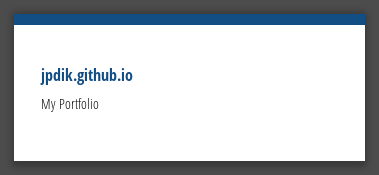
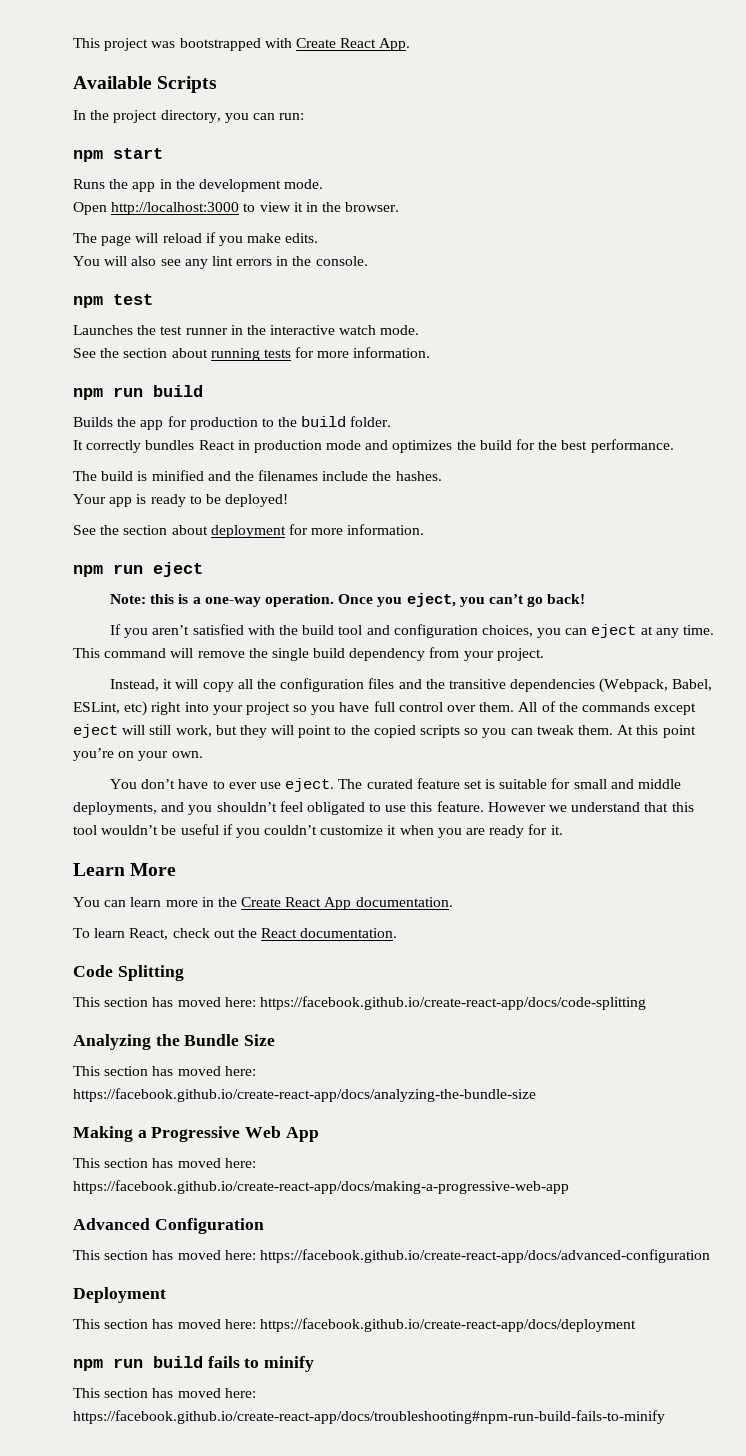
- jpdik.github.io
- My Portfolio
+ This project was bootstrapped with Create React App.
+ Available Scripts
+ In the project directory, you can run:
+ npm start
+ Runs the app in the development mode.
+ Open http://localhost:3000 to view it in the browser.
+ The page will reload if you make edits.
+ You will also see any lint errors in the console.
+ npm test
+ Launches the test runner in the interactive watch mode.
+ See the section about running tests for more information.
+ npm run build
+ Builds the app for production to the build folder.
+ It correctly bundles React in production mode and optimizes the build for the best performance.
+ The build is minified and the filenames include the hashes.
+ Your app is ready to be deployed!
+ See the section about deployment for more information.
+ npm run eject
+ Note: this is a one-way operation. Once you eject, you can’t go back!
+ If you aren’t satisfied with the build tool and configuration choices, you can eject at any time. This command will remove the single build dependency from your project.
+ Instead, it will copy all the configuration files and the transitive dependencies (Webpack, Babel, ESLint, etc) right into your project so you have full control over them. All of the commands except eject will still work, but they will point to the copied scripts so you can tweak them. At this point you’re on your own.
+ You don’t have to ever use eject. The curated feature set is suitable for small and middle deployments, and you shouldn’t feel obligated to use this feature. However we understand that this tool wouldn’t be useful if you couldn’t customize it when you are ready for it.
+ Learn More
+ You can learn more in the Create React App documentation.
+ To learn React, check out the React documentation.
+ Code Splitting
+ This section has moved here: https://facebook.github.io/create-react-app/docs/code-splitting
+ Analyzing the Bundle Size
+ This section has moved here: https://facebook.github.io/create-react-app/docs/analyzing-the-bundle-size
+ Making a Progressive Web App
+ This section has moved here: https://facebook.github.io/create-react-app/docs/making-a-progressive-web-app
+ Advanced Configuration
+ This section has moved here: https://facebook.github.io/create-react-app/docs/advanced-configuration
+ Deployment
+ This section has moved here: https://facebook.github.io/create-react-app/docs/deployment
+ npm run build fails to minify
+ This section has moved here: https://facebook.github.io/create-react-app/docs/troubleshooting#npm-run-build-fails-to-minify

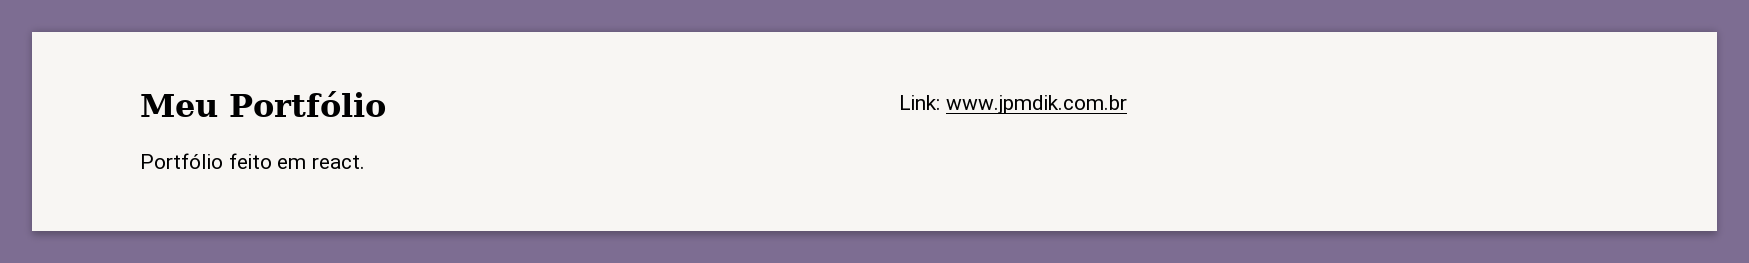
- This project was bootstrapped with Create React App.
- Available Scripts
- In the project directory, you can run:
- npm start
- Runs the app in the development mode.
- Open http://localhost:3000 to view it in the browser.
- The page will reload if you make edits.
- You will also see any lint errors in the console.
- npm test
- Launches the test runner in the interactive watch mode.
- See the section about running tests for more information.
- npm run build
- Builds the app for production to the build folder.
- It correctly bundles React in production mode and optimizes the build for the best performance.
- The build is minified and the filenames include the hashes.
- Your app is ready to be deployed!
- See the section about deployment for more information.
- npm run eject
- Note: this is a one-way operation. Once you eject, you can’t go back!
- If you aren’t satisfied with the build tool and configuration choices, you can eject at any time. This command will remove the single build dependency from your project.
- Instead, it will copy all the configuration files and the transitive dependencies (Webpack, Babel, ESLint, etc) right into your project so you have full control over them. All of the commands except eject will still work, but they will point to the copied scripts so you can tweak them. At this point you’re on your own.
- You don’t have to ever use eject. The curated feature set is suitable for small and middle deployments, and you shouldn’t feel obligated to use this feature. However we understand that this tool wouldn’t be useful if you couldn’t customize it when you are ready for it.
- Learn More
- You can learn more in the Create React App documentation.
- To learn React, check out the React documentation.
- Code Splitting
- This section has moved here: https://facebook.github.io/create-react-app/docs/code-splitting
- Analyzing the Bundle Size
- This section has moved here: https://facebook.github.io/create-react-app/docs/analyzing-the-bundle-size
- Making a Progressive Web App
- This section has moved here: https://facebook.github.io/create-react-app/docs/making-a-progressive-web-app
- Advanced Configuration
- This section has moved here: https://facebook.github.io/create-react-app/docs/advanced-configuration
- Deployment
- This section has moved here: https://facebook.github.io/create-react-app/docs/deployment
- npm run build fails to minify
- This section has moved here: https://facebook.github.io/create-react-app/docs/troubleshooting#npm-run-build-fails-to-minify
+ Meu Portfólio
+ Portfólio feito em react.
+ Link: www.jpmdik.com.br

